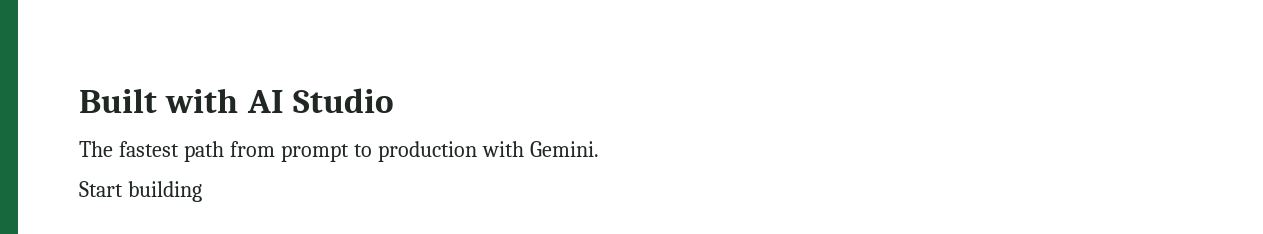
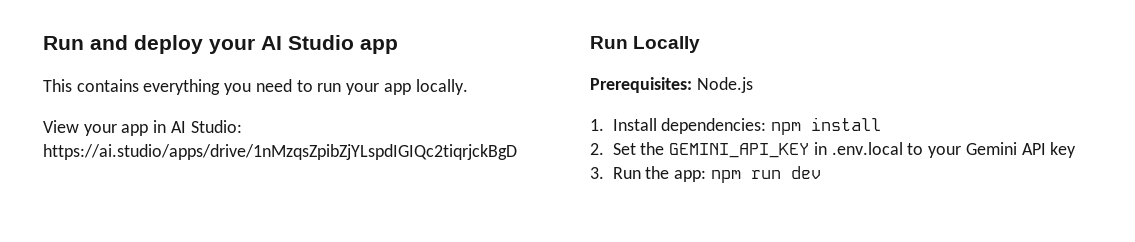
- Built with AI Studio
- The fastest path from prompt to production with Gemini.
- Start building
+ Run and deploy your AI Studio app
+ This contains everything you need to run your app locally.
+ View your app in AI Studio: https://ai.studio/apps/drive/1nMzqsZpibZjYLspdIGIQc2tiqrjckBgD
+ Run Locally
+ Prerequisites: Node.js
+ 1. Install dependencies: npm install
+ 2. Set the GEMINI_API_KEY in .env.local to your Gemini API key
+ 3. Run the app: npm run dev

